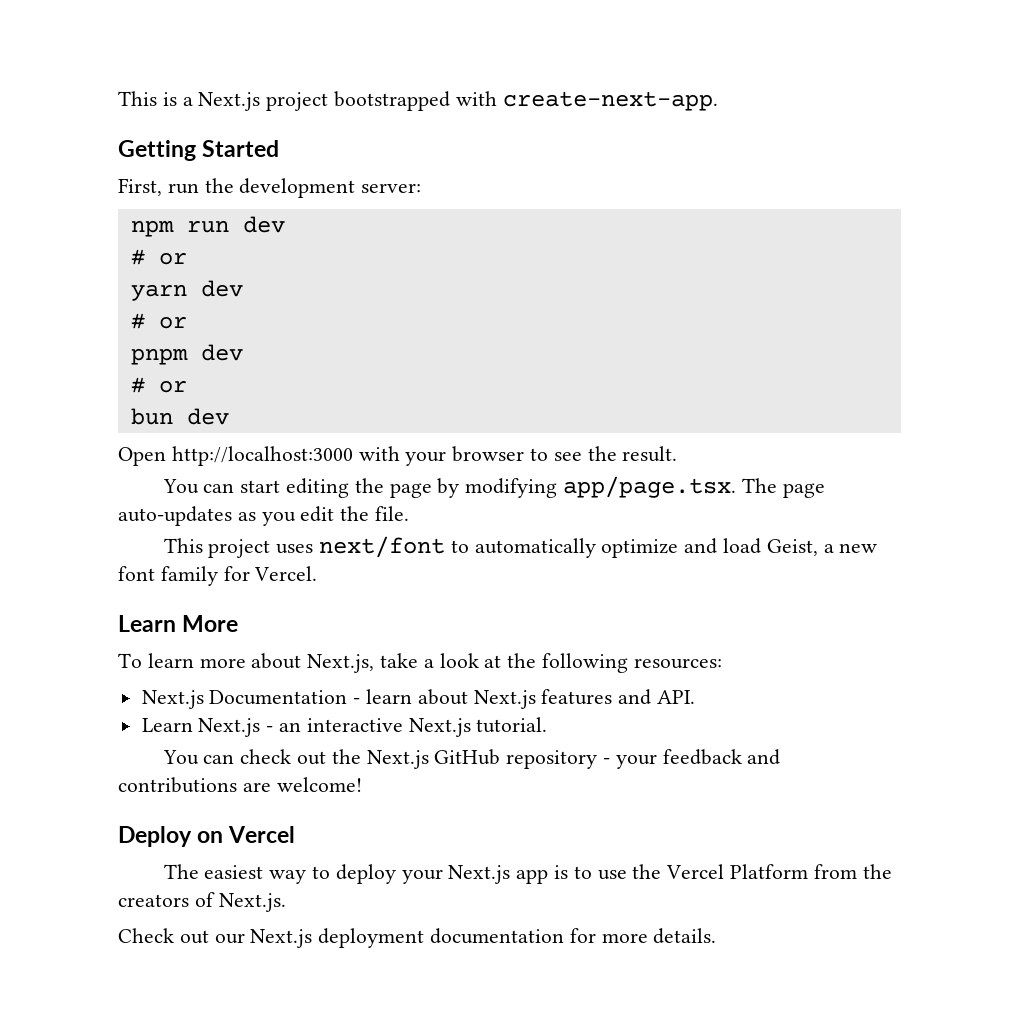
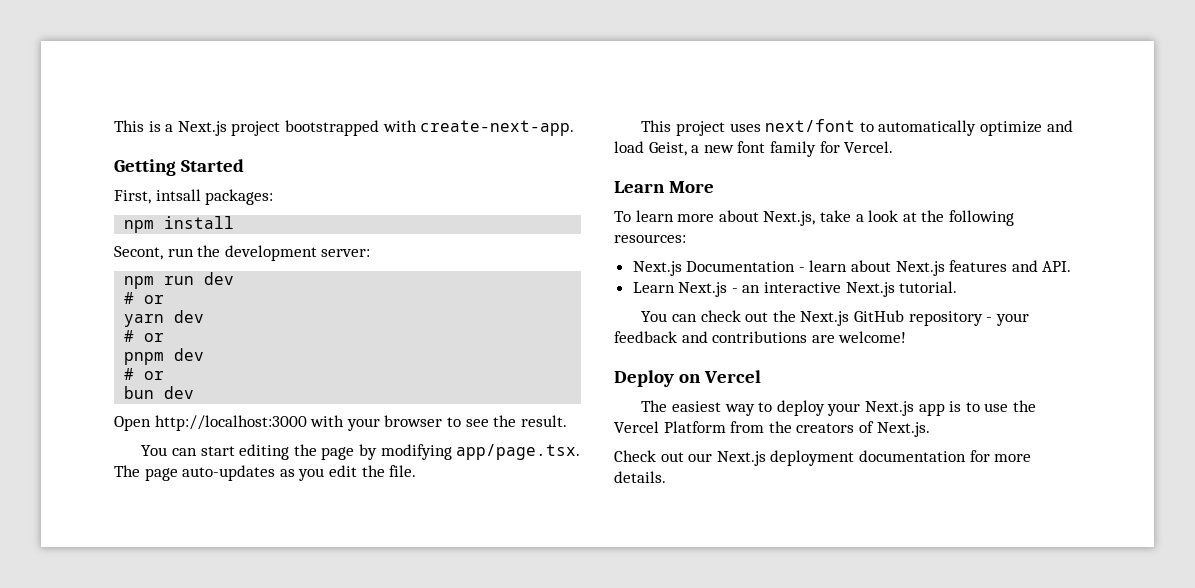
- First, run the development server:
+ First, intsall packages:
+ npm install
+ Secont, run the development server:

